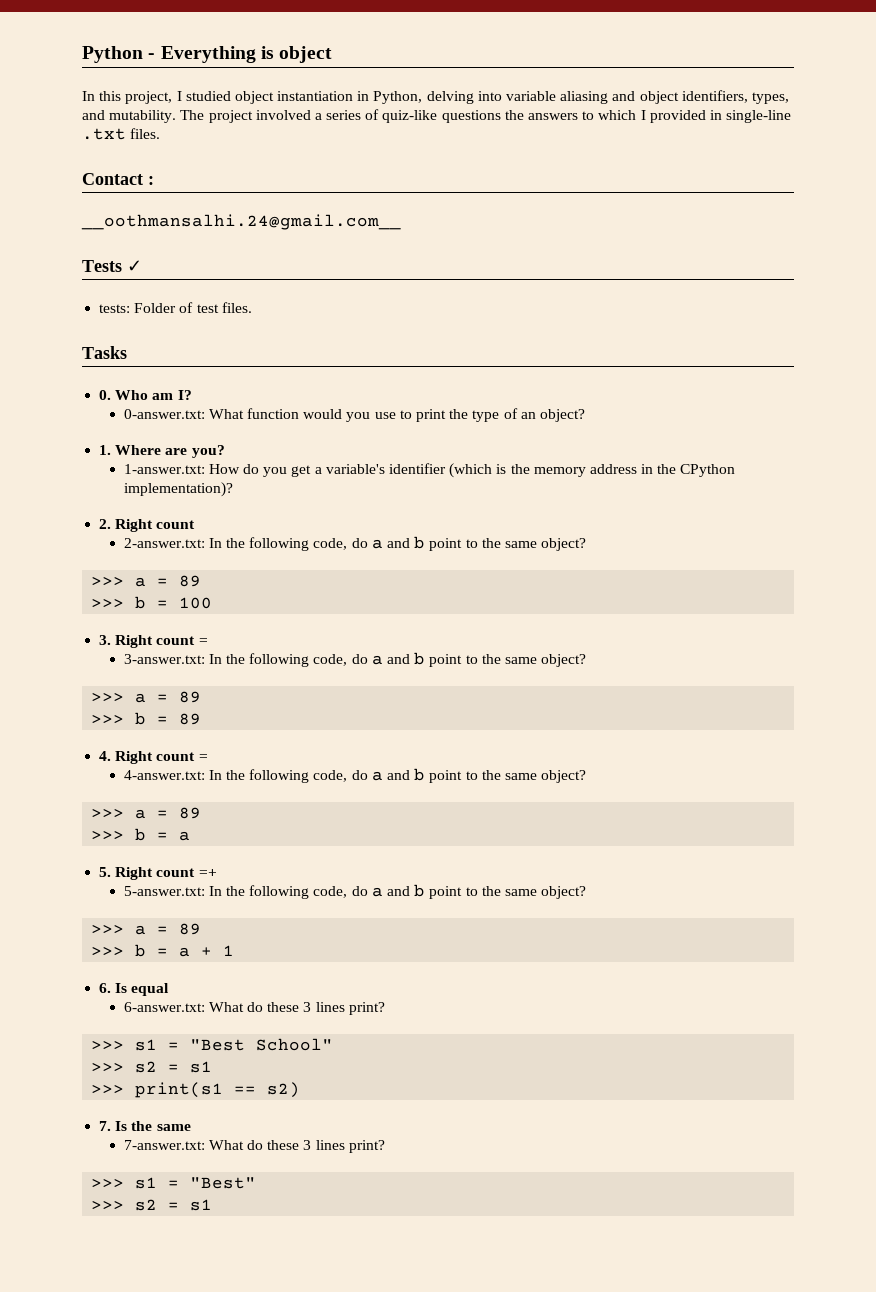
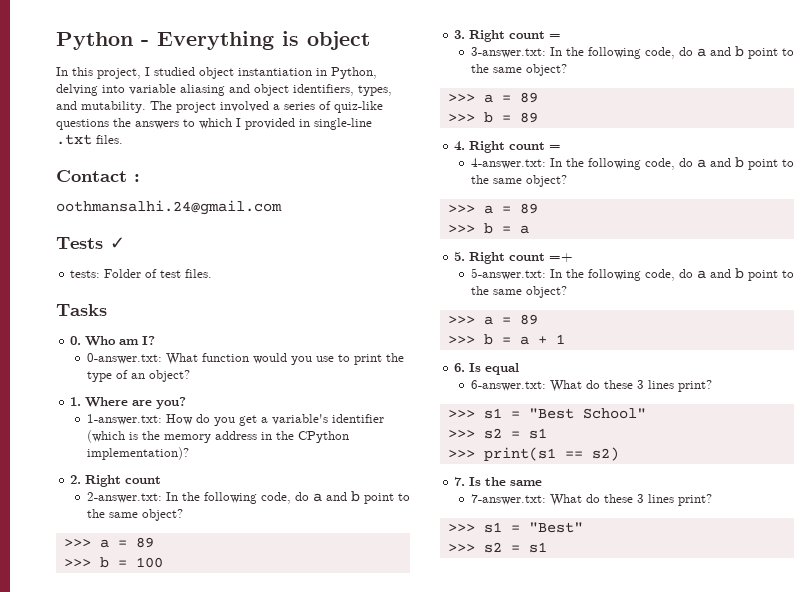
- __oothmansalhi.24@gmail.com__
+ oothmansalhi.24@gmail.com

